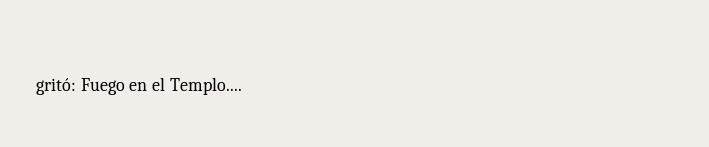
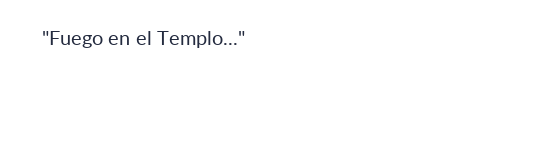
- gritó: Fuego en el Templo....
+ "Fuego en el Templo..."

